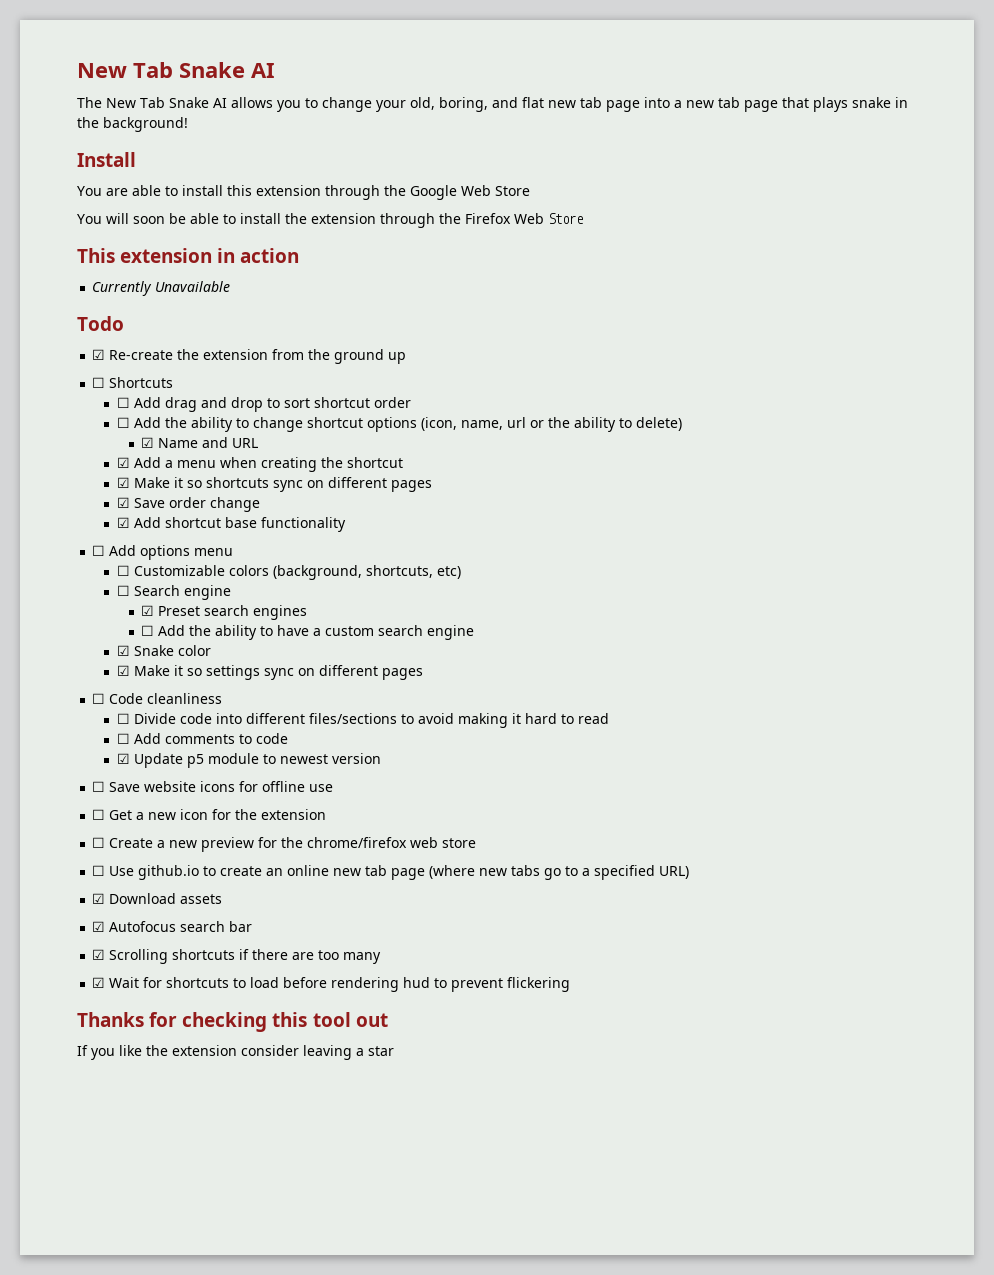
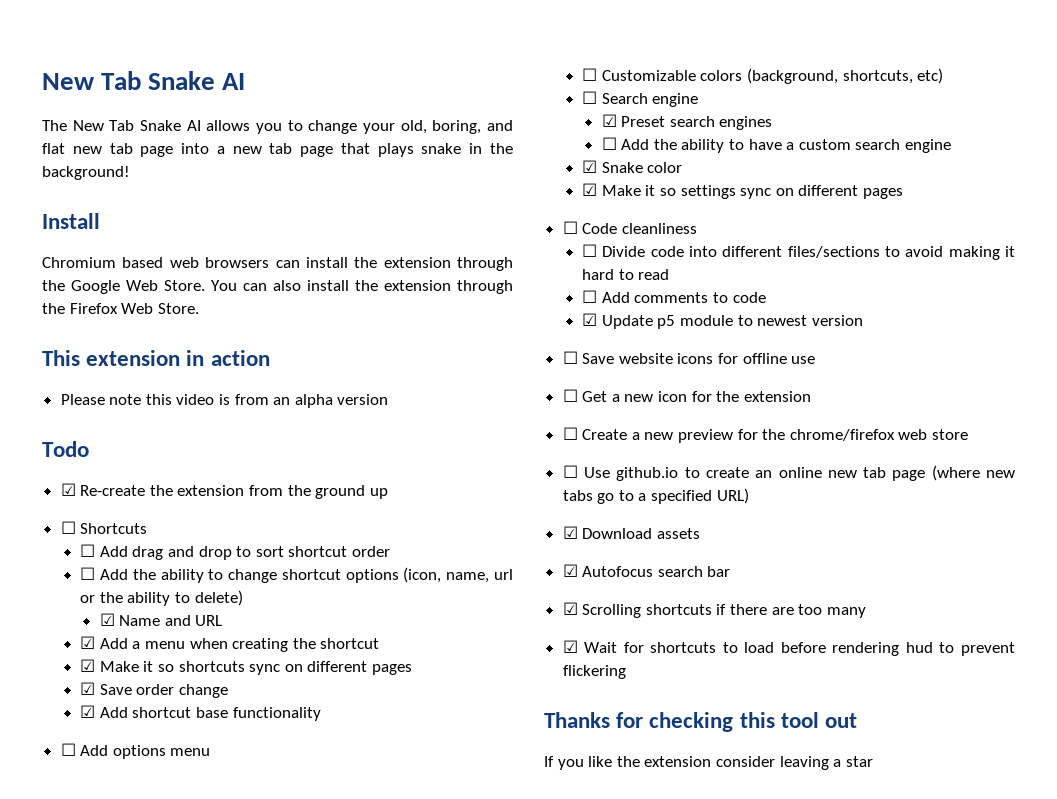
- You are able to install this extension through the Google Web Store
- You will soon be able to install the extension through the Firefox Web Store
+ Chromium based web browsers can install the extension through the Google Web Store. You can also install the extension through the Firefox Web Store.
- Currently Unavailable
+ Please note this video is from an alpha version

